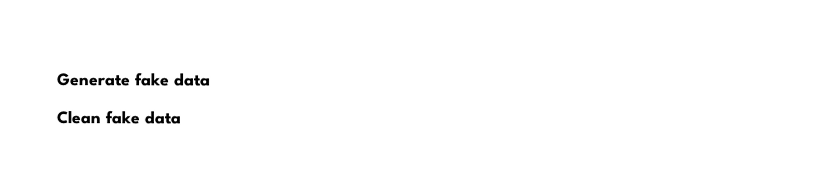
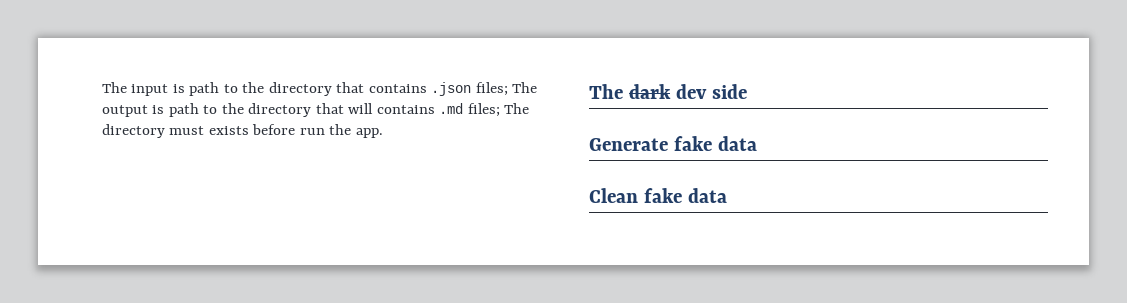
+ The input is path to the directory that contains .json files; The output is path to the directory that will contains .md files; The directory must exists before run the app.
+ The dark dev side

